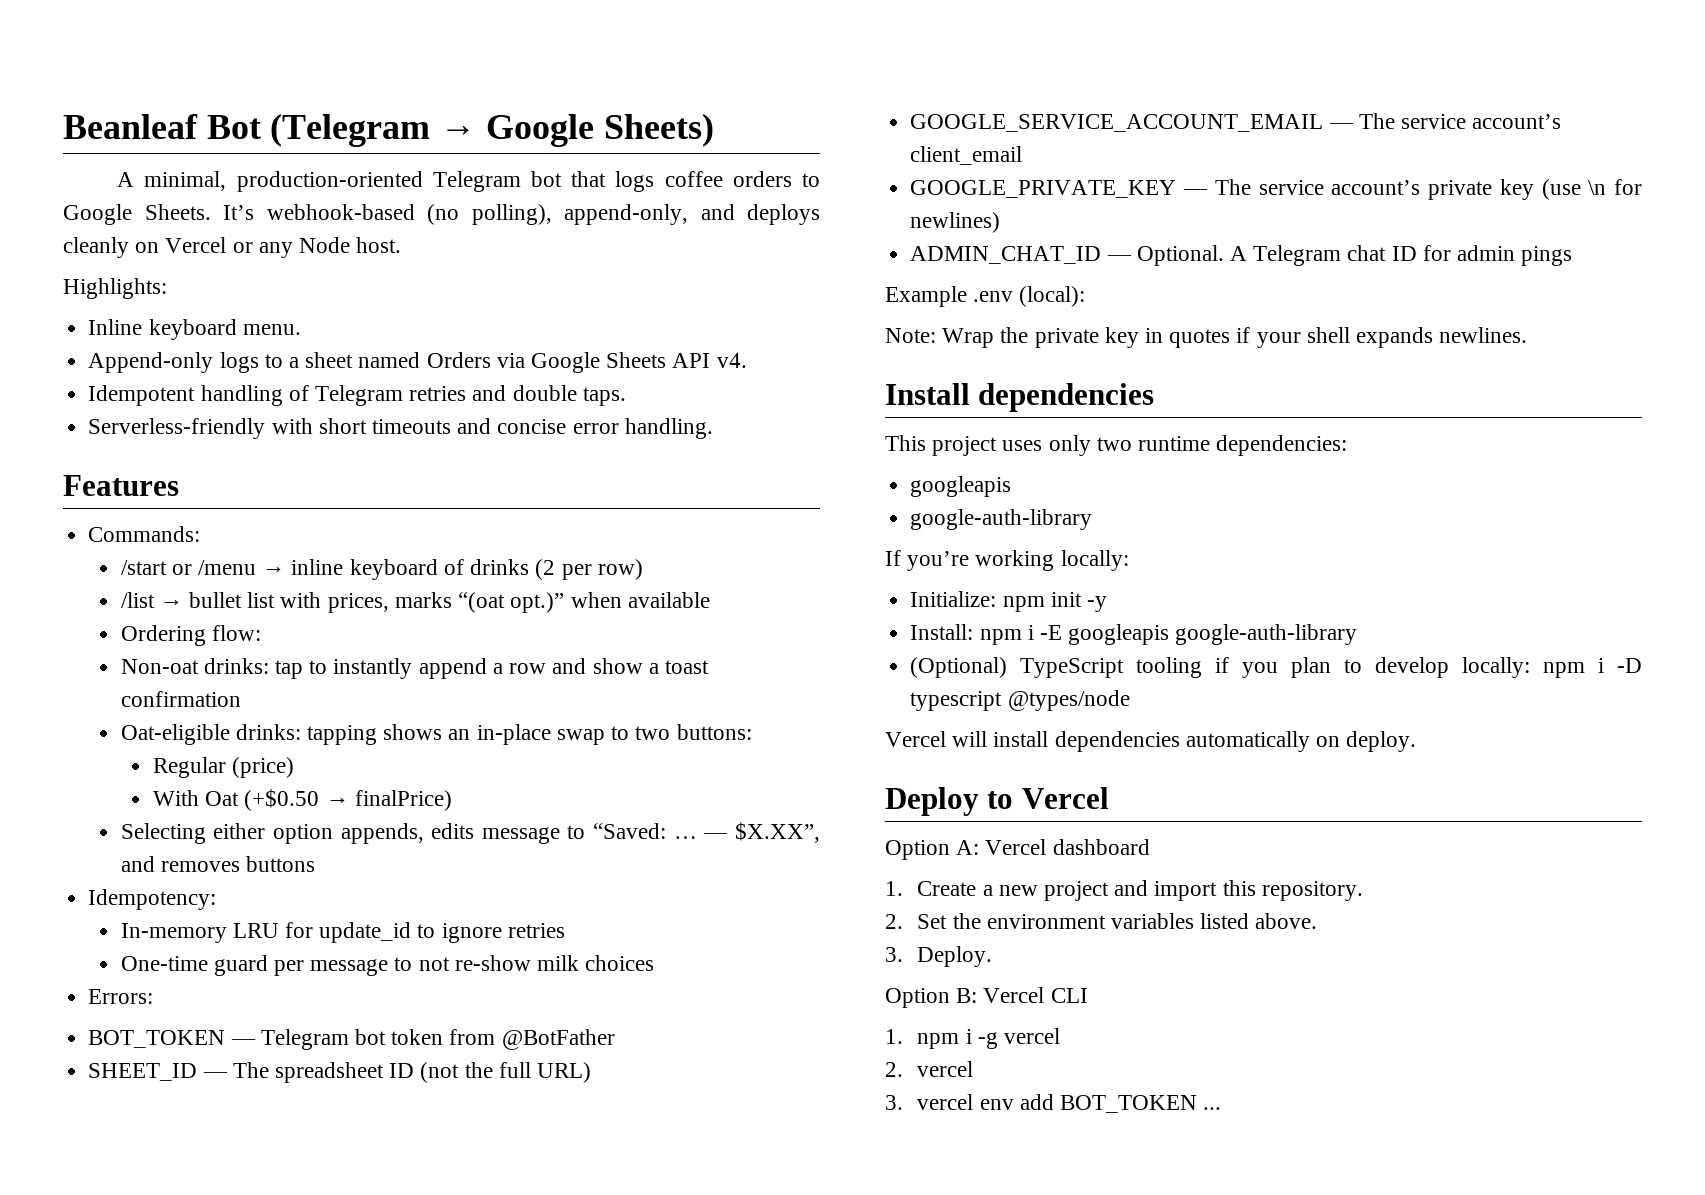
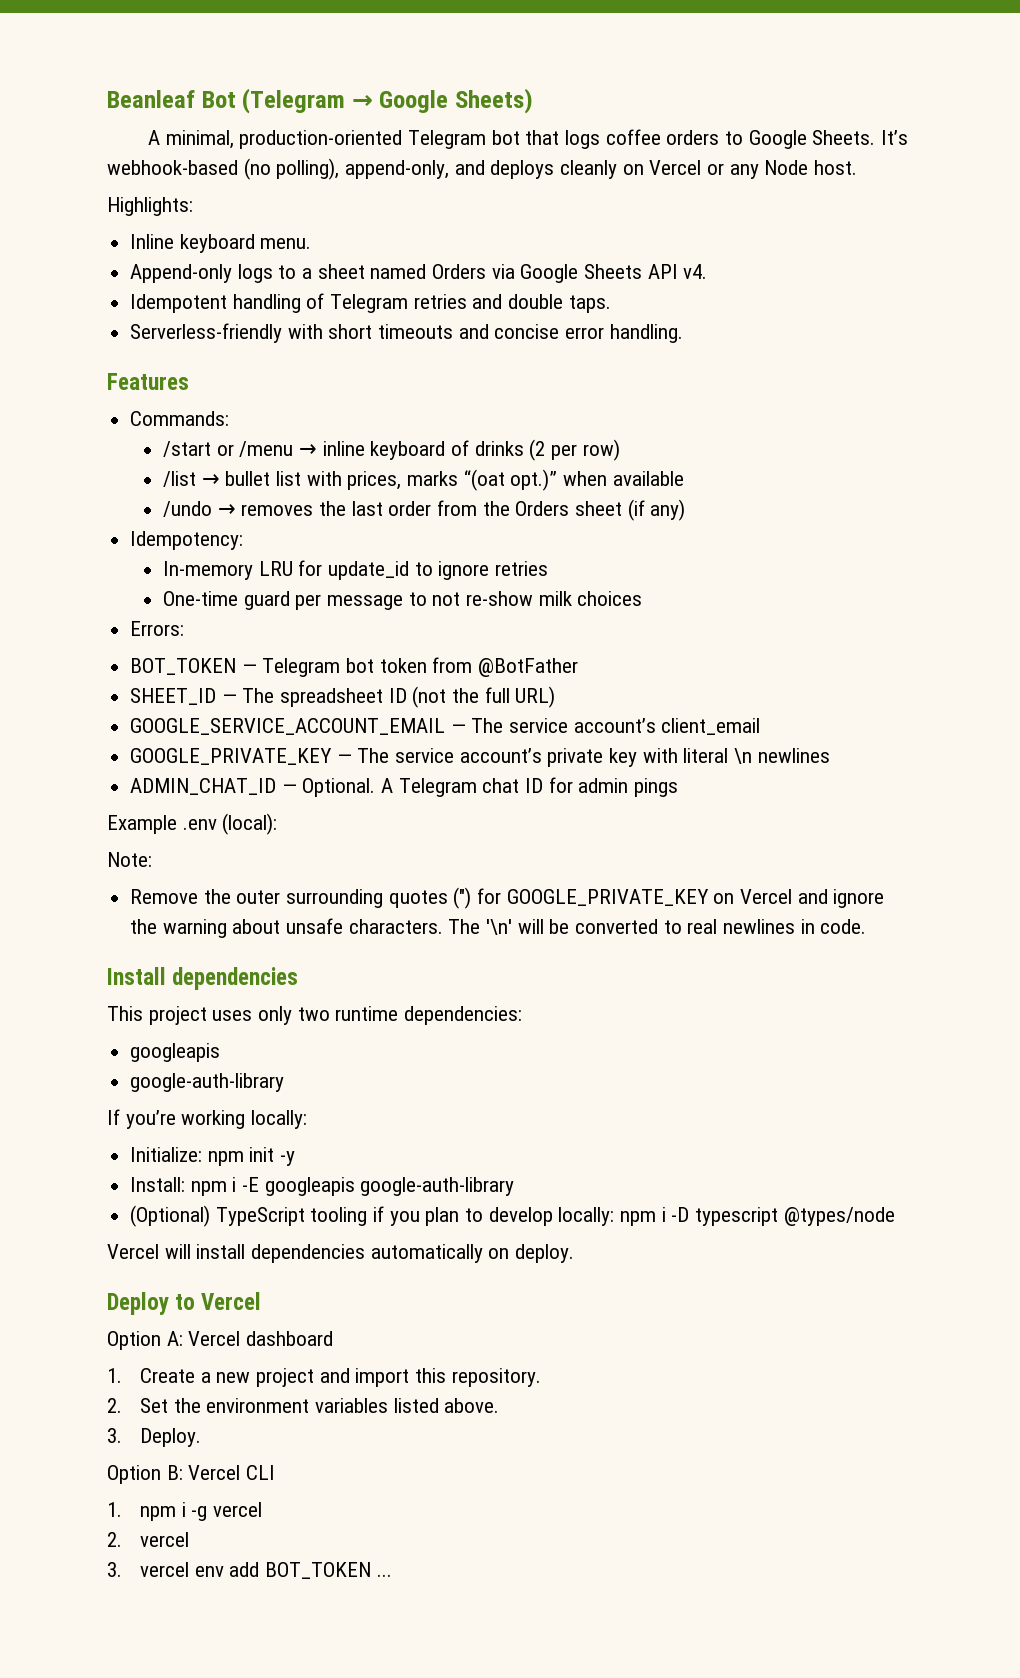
- Ordering flow:
- Non-oat drinks: tap to instantly append a row and show a toast confirmation
- Oat-eligible drinks: tapping shows an in-place swap to two buttons:
- Regular (price)
- With Oat (+$0.50 → finalPrice)
- Selecting either option appends, edits message to “Saved: … — $X.XX”, and removes buttons
+ /undo → removes the last order from the Orders sheet (if any)
- GOOGLE_PRIVATE_KEY — The service account’s private key (use \n for newlines)
+ GOOGLE_PRIVATE_KEY — The service account’s private key with literal \n newlines
- Note: Wrap the private key in quotes if your shell expands newlines.
+ Note:
+ Remove the outer surrounding quotes (") for GOOGLE_PRIVATE_KEY on Vercel and ignore the warning about unsafe characters. The '\n' will be converted to real newlines in code.

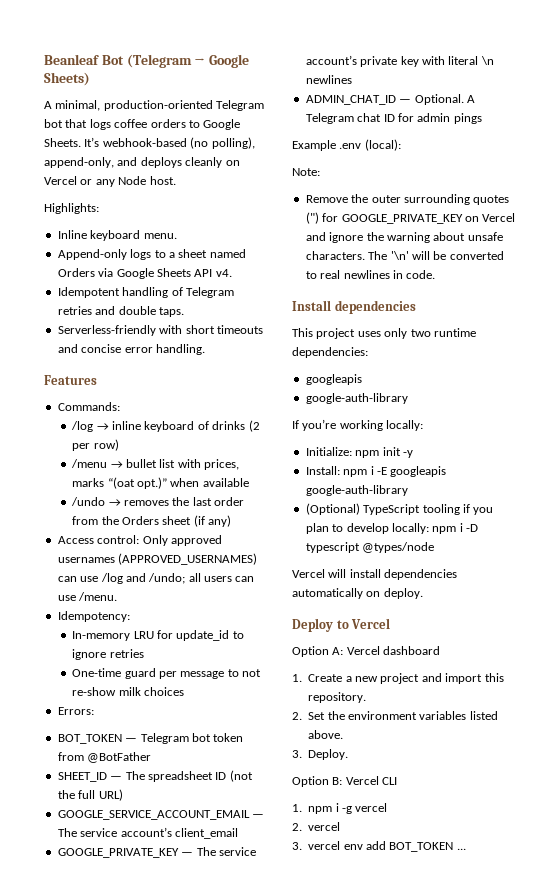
- /start or /menu → inline keyboard of drinks (2 per row)
+ /log → inline keyboard of drinks (2 per row)
- /list → bullet list with prices, marks “(oat opt.)” when available
+ /menu → bullet list with prices, marks “(oat opt.)” when available
+ Access control: Only approved usernames (APPROVED_USERNAMES) can use /log and /undo; all users can use /menu.

